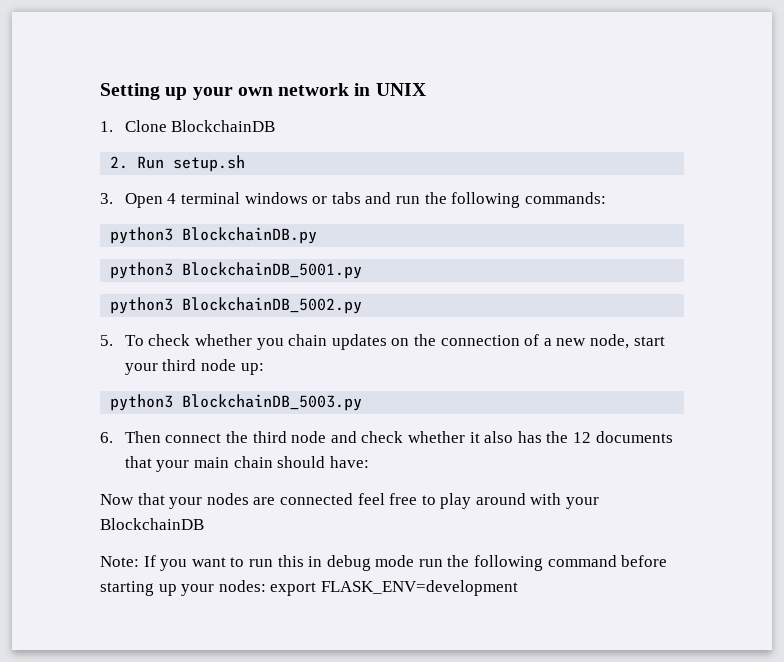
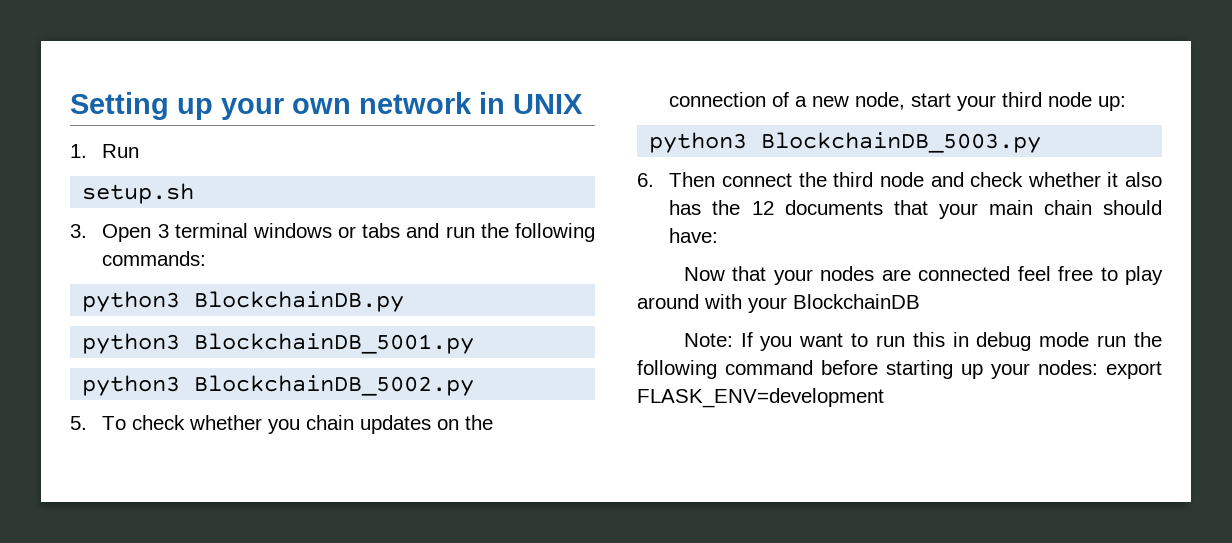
- 1. Clone BlockchainDB
- 2. Run setup.sh
+ 1. Run
+ setup.sh
- 3. Open 4 terminal windows or tabs and run the following commands:
+ 3. Open 3 terminal windows or tabs and run the following commands:

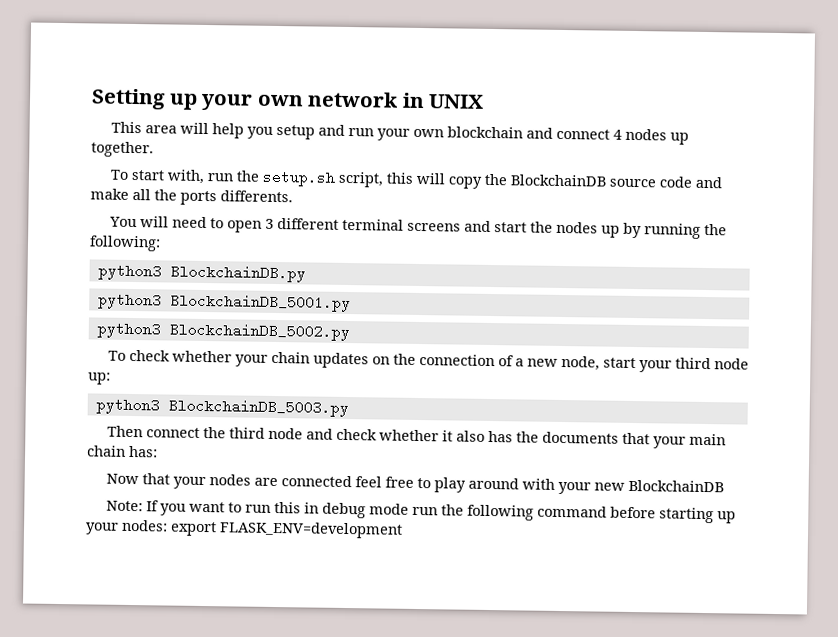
- 1. Run
- setup.sh
- 3. Open 3 terminal windows or tabs and run the following commands:
+ This area will help you setup and run your own blockchain and connect 4 nodes up together.
+ To start with, run the setup.sh script, this will copy the BlockchainDB source code and make all the ports differents.
+ You will need to open 3 different terminal screens and start the nodes up by running the following:
- 5. To check whether you chain updates on the connection of a new node, start your third node up:
+ To check whether your chain updates on the connection of a new node, start your third node up:
- 6. Then connect the third node and check whether it also has the 12 documents that your main chain should have:
+ Then connect the third node and check whether it also has the documents that your main chain has:
- Now that your nodes are connected feel free to play around with your BlockchainDB
+ Now that your nodes are connected feel free to play around with your new BlockchainDB

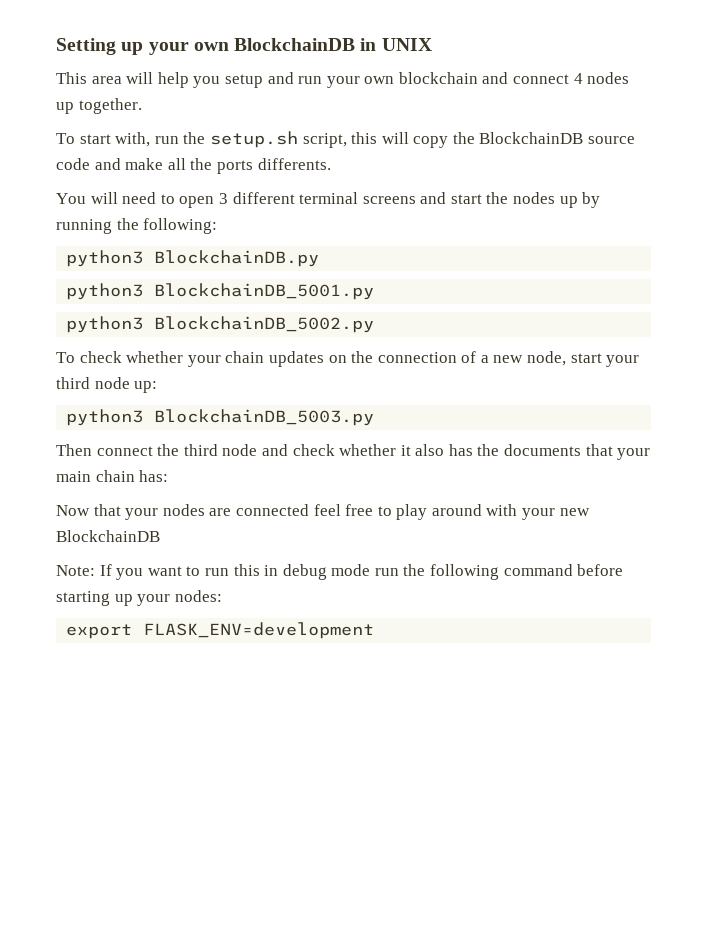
- Setting up your own network in UNIX
+ Setting up your own BlockchainDB in UNIX
- Note: If you want to run this in debug mode run the following command before starting up your nodes: export FLASK_ENV=development
+ Note: If you want to run this in debug mode run the following command before starting up your nodes:
+ export FLASK_ENV=development

